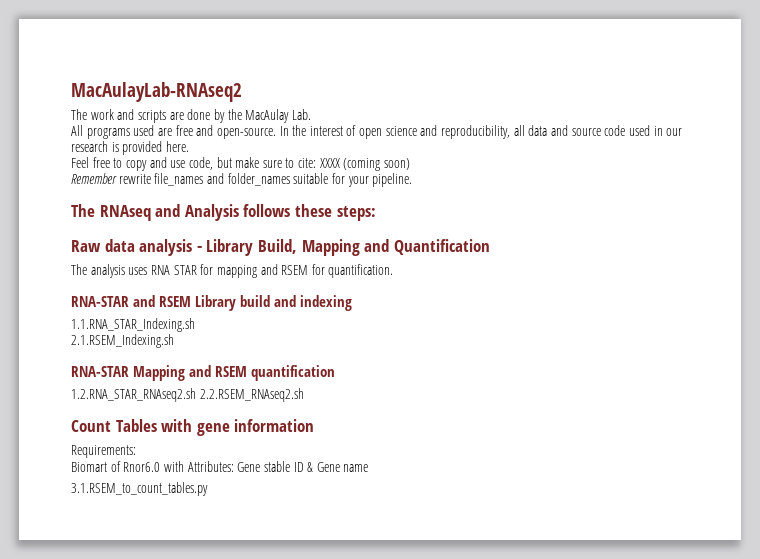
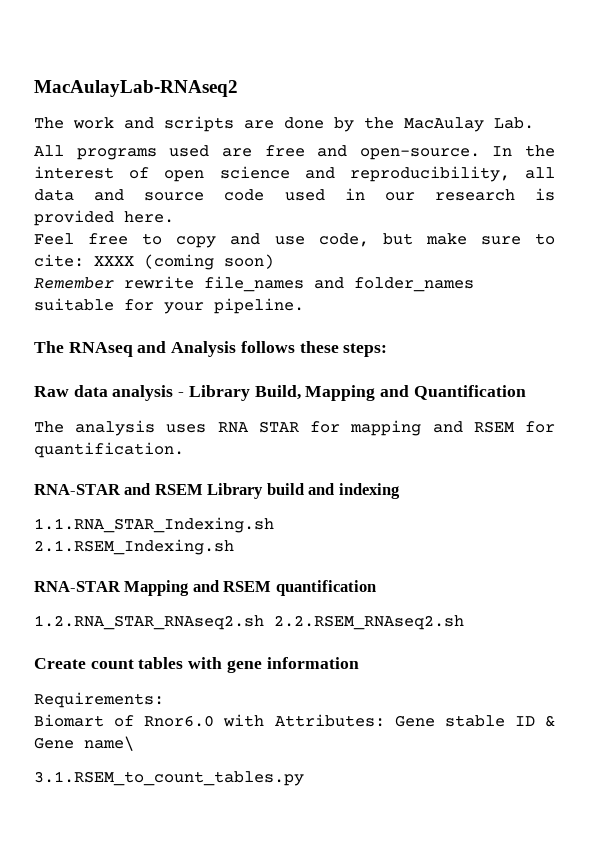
- Count Tables with gene information
+ Create count tables with gene information
- Biomart of Rnor6.0 with Attributes: Gene stable ID & Gene name
+ Biomart of Rnor6.0 with Attributes: Gene stable ID & Gene name\

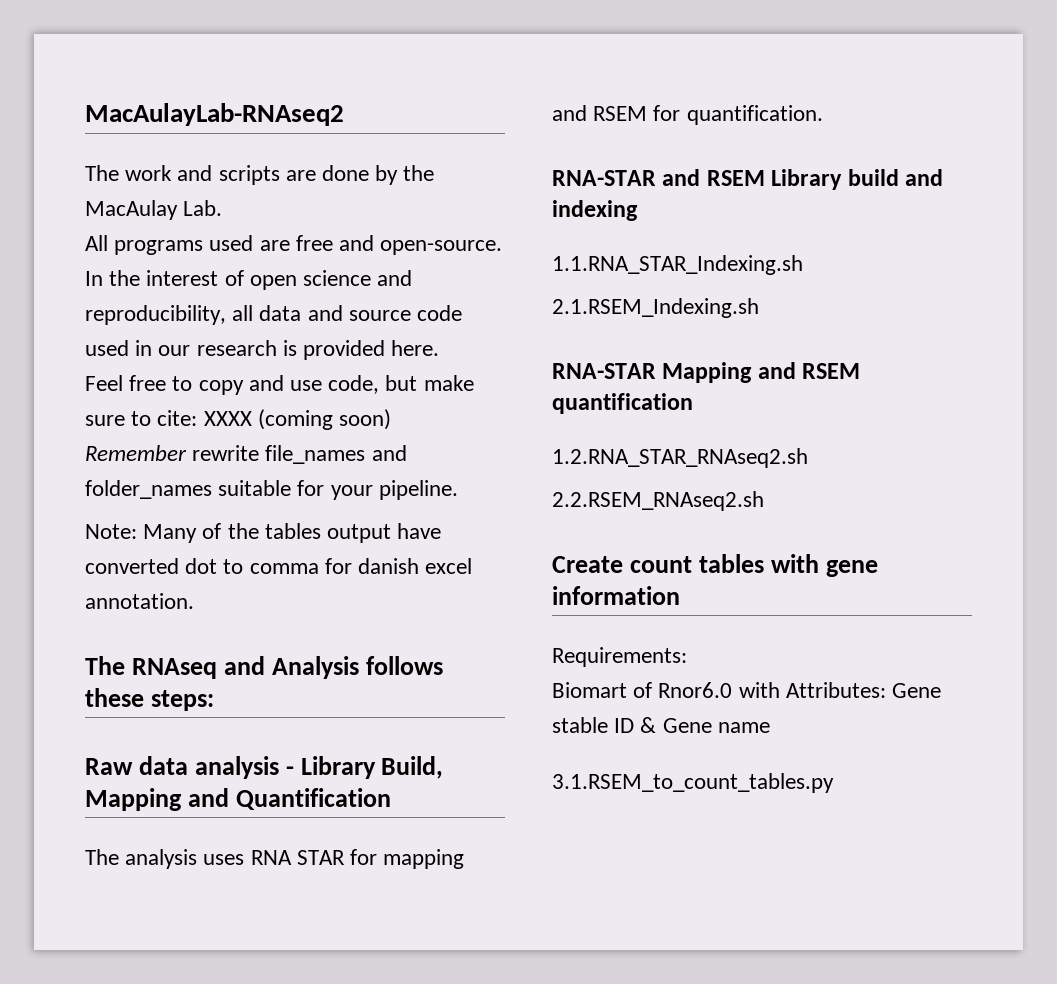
+ Note: Many of the tables output have converted dot to comma for danish excel annotation.
- 1.2.RNA_STAR_RNAseq2.sh 2.2.RSEM_RNAseq2.sh
+ 1.2.RNA_STAR_RNAseq2.sh
+ 2.2.RSEM_RNAseq2.sh
- Biomart of Rnor6.0 with Attributes: Gene stable ID & Gene name\
+ Biomart of Rnor6.0 with Attributes: Gene stable ID & Gene name

